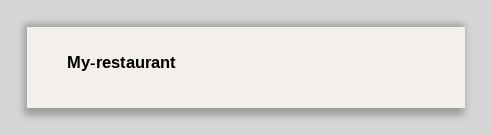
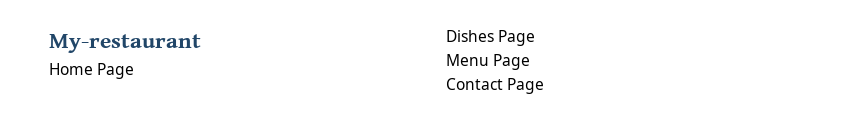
+ Home Page
+ Dishes Page
+ Menu Page
+ Contact Page

